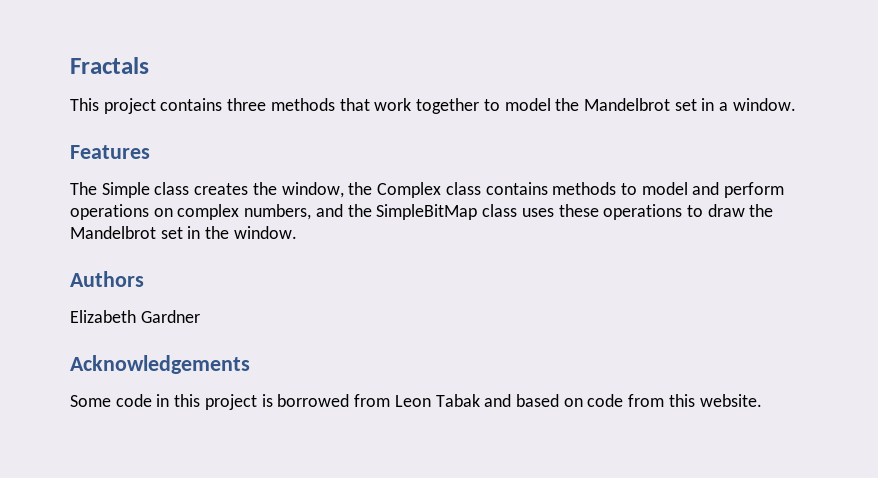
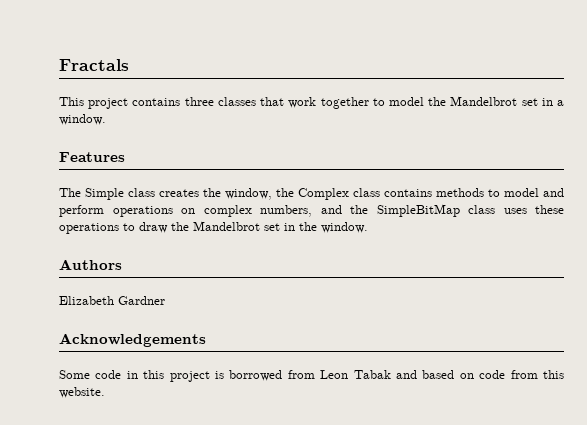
- This project contains three methods that work together to model the Mandelbrot set in a window.
+ This project contains three classes that work together to model the Mandelbrot set in a window.

